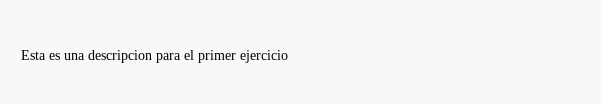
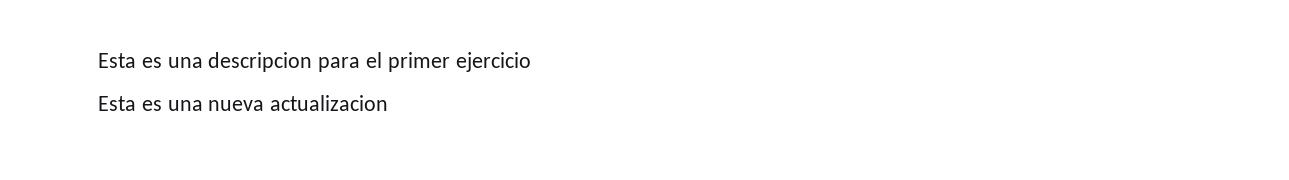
+ Esta es una nueva actualizacion

